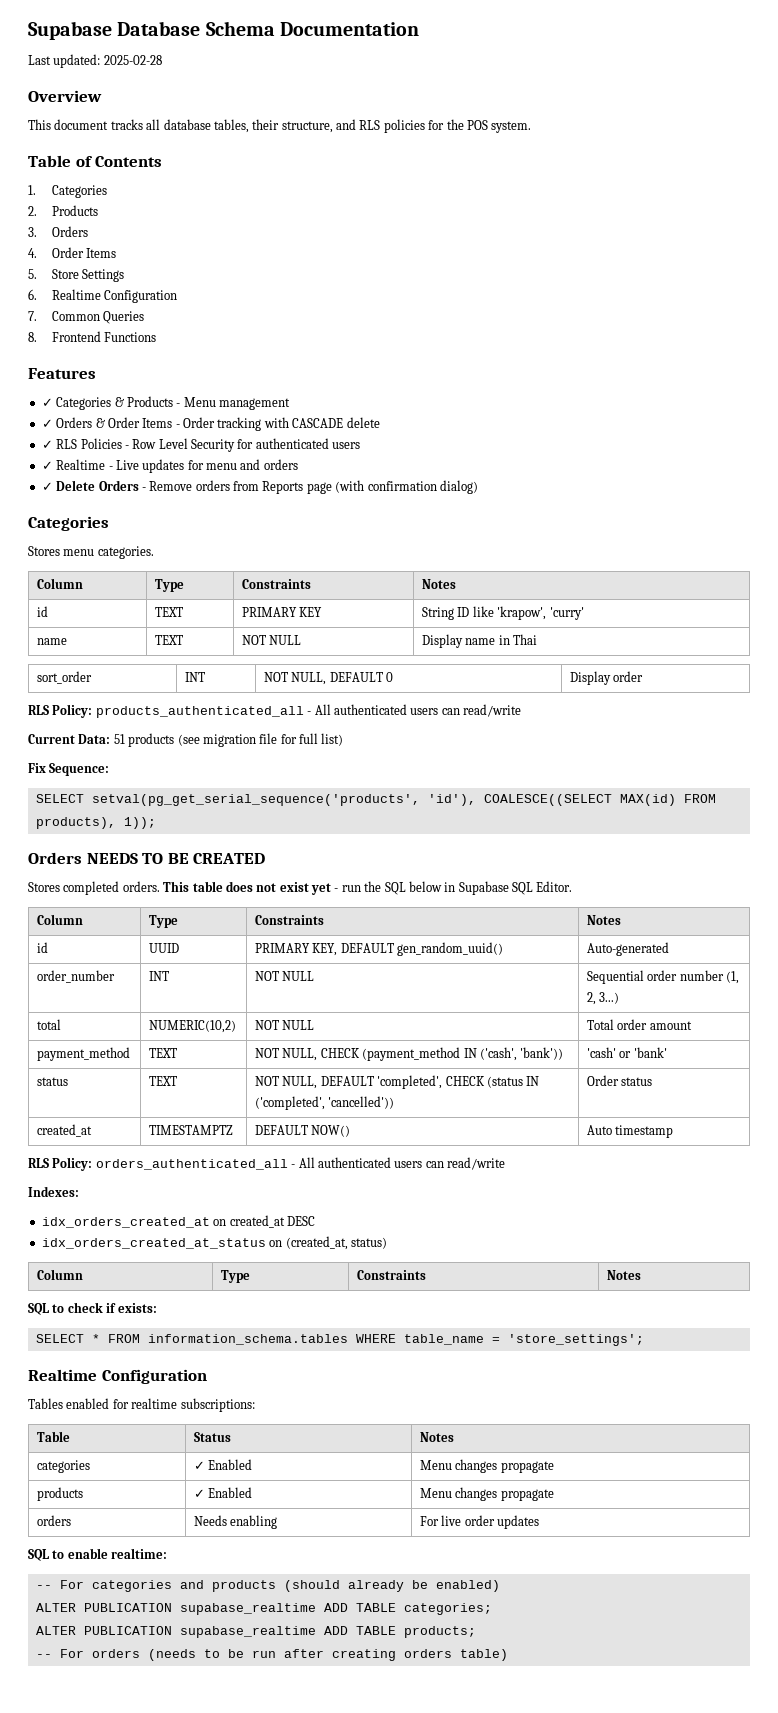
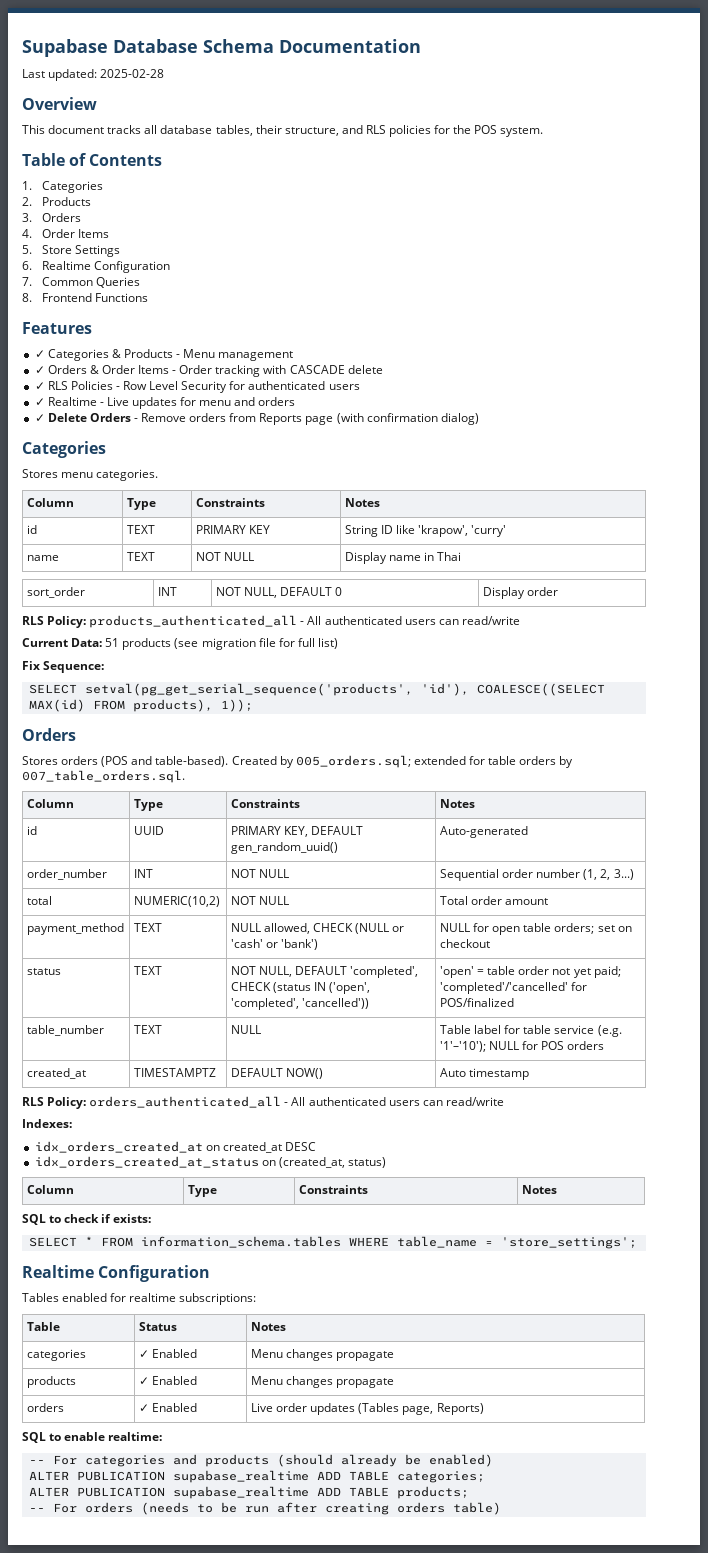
  SELECT setval(pg_get_serial_sequence('products', 'id'), COALESCE((SELECT MAX(id) FROM products), 1));
- Orders NEEDS TO BE CREATED
- Stores completed orders. This table does not exist yet - run the SQL below in Supabase SQL Editor.
+ Orders
+ Stores orders (POS and table-based). Created by 005_orders.sql; extended for table orders by 007_table_orders.sql.
- payment_method | TEXT | NOT NULL, CHECK (payment_method IN ('cash', 'bank')) | 'cash' or 'bank'
+ payment_method | TEXT | NULL allowed, CHECK (NULL or 'cash' or 'bank') | NULL for open table orders; set on checkout
- status | TEXT | NOT NULL, DEFAULT 'completed', CHECK (status IN ('completed', 'cancelled')) | Order status
+ status | TEXT | NOT NULL, DEFAULT 'completed', CHECK (status IN ('open', 'completed', 'cancelled')) | 'open' = table order not yet paid; 'completed'/'cancelled' for POS/finalized
+ table_number | TEXT | NULL | Table label for table service (e.g. '1'–'10'); NULL for POS orders
- orders | Needs enabling | For live order updates
+ orders | ✓ Enabled | Live order updates (Tables page, Reports)

